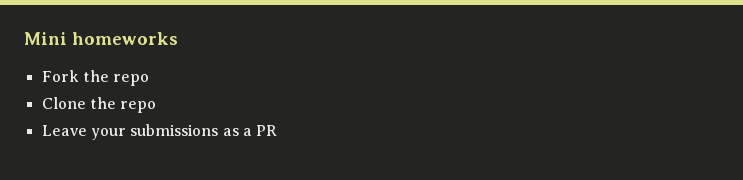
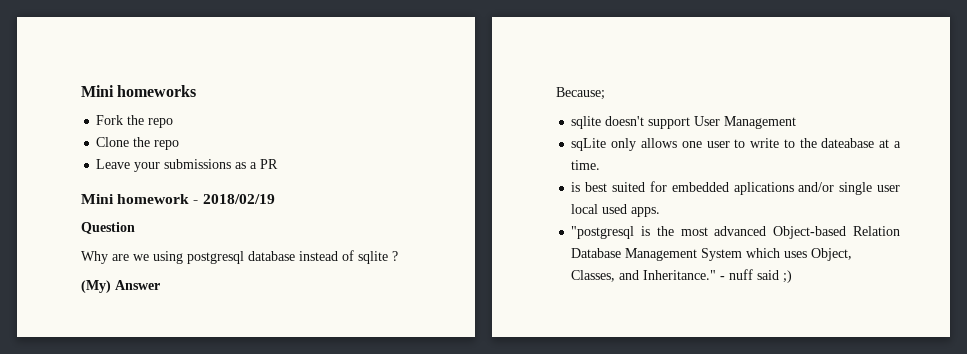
+ Mini homework - 2018/02/19
+ Question
+ Why are we using postgresql database instead of sqlite ?
+ (My) Answer
+ Because;
+ sqlite doesn't support User Management
+ sqLite only allows one user to write to the dateabase at a time.
+ is best suited for embedded aplications and/or single user local used apps.
+ "postgresql is the most advanced Object-based Relation Database Management System which uses Object, Classes, and Inheritance." - nuff said ;)

